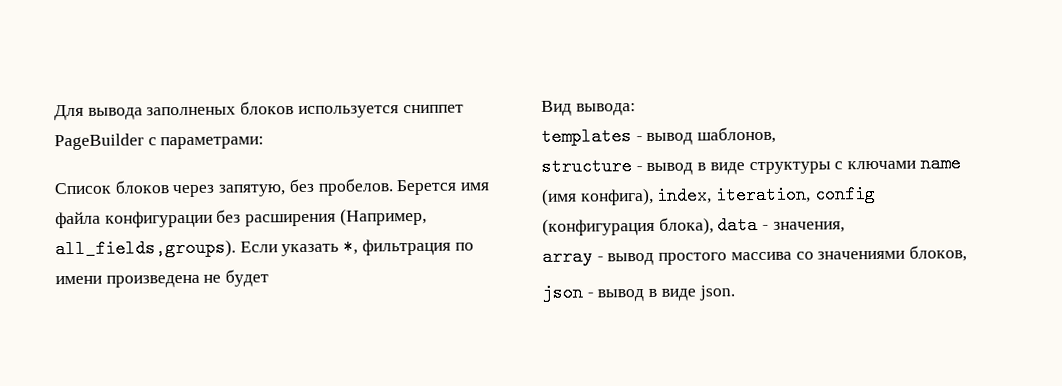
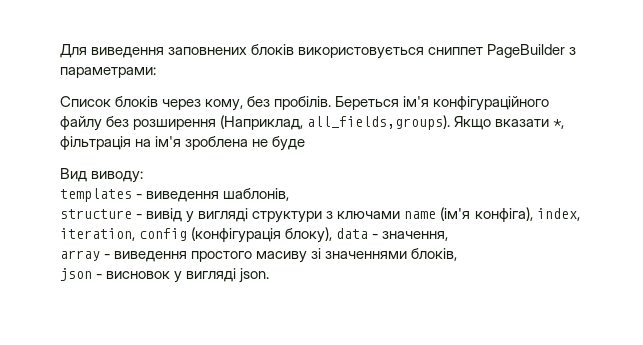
- Для вывода заполненых блоков используется сниппет PageBuilder с параметрами:
+ Для виведення заповнених блоків використовується сниппет PageBuilder з параметрами:
- Список блоков через запятую, без пробелов. Берется имя файла конфигурации без расширения (Например, all_fields,groups). Если указать *, фильтрация по имени произведена не будет
+ Список блоків через кому, без пробілів. Береться ім'я конфігураційного файлу без розширення (Наприклад, all_fields,groups). Якщо вказати *, фільтрація на ім'я зроблена не буде
- Вид вывода:
+ Вид виводу:
- templates - вывод шаблонов,
+ templates - виведення шаблонів,
- structure - вывод в виде структуры с ключами name (имя конфига), index, iteration, config (конфигурация блока), data - значения,
+ structure - вивід у вигляді структури з ключами name (ім'я конфіга), index, iteration, config (конфігурація блоку), data - значення,
- array - вывод простого массива со значениями блоков,
+ array - виведення простого масиву зі значеннями блоків,
- json - вывод в виде json.
+ json - висновок у вигляді json.

